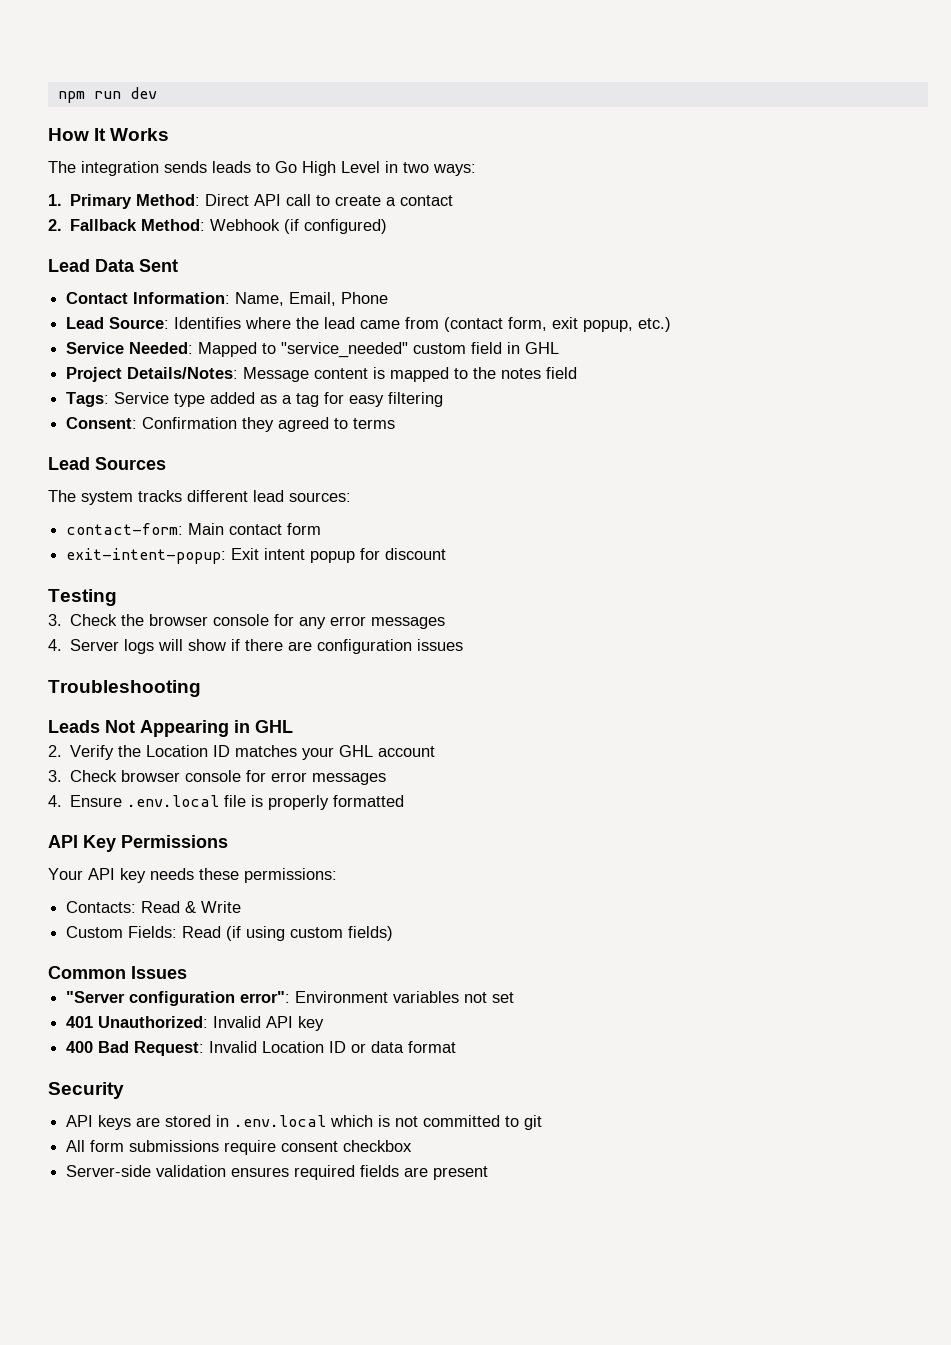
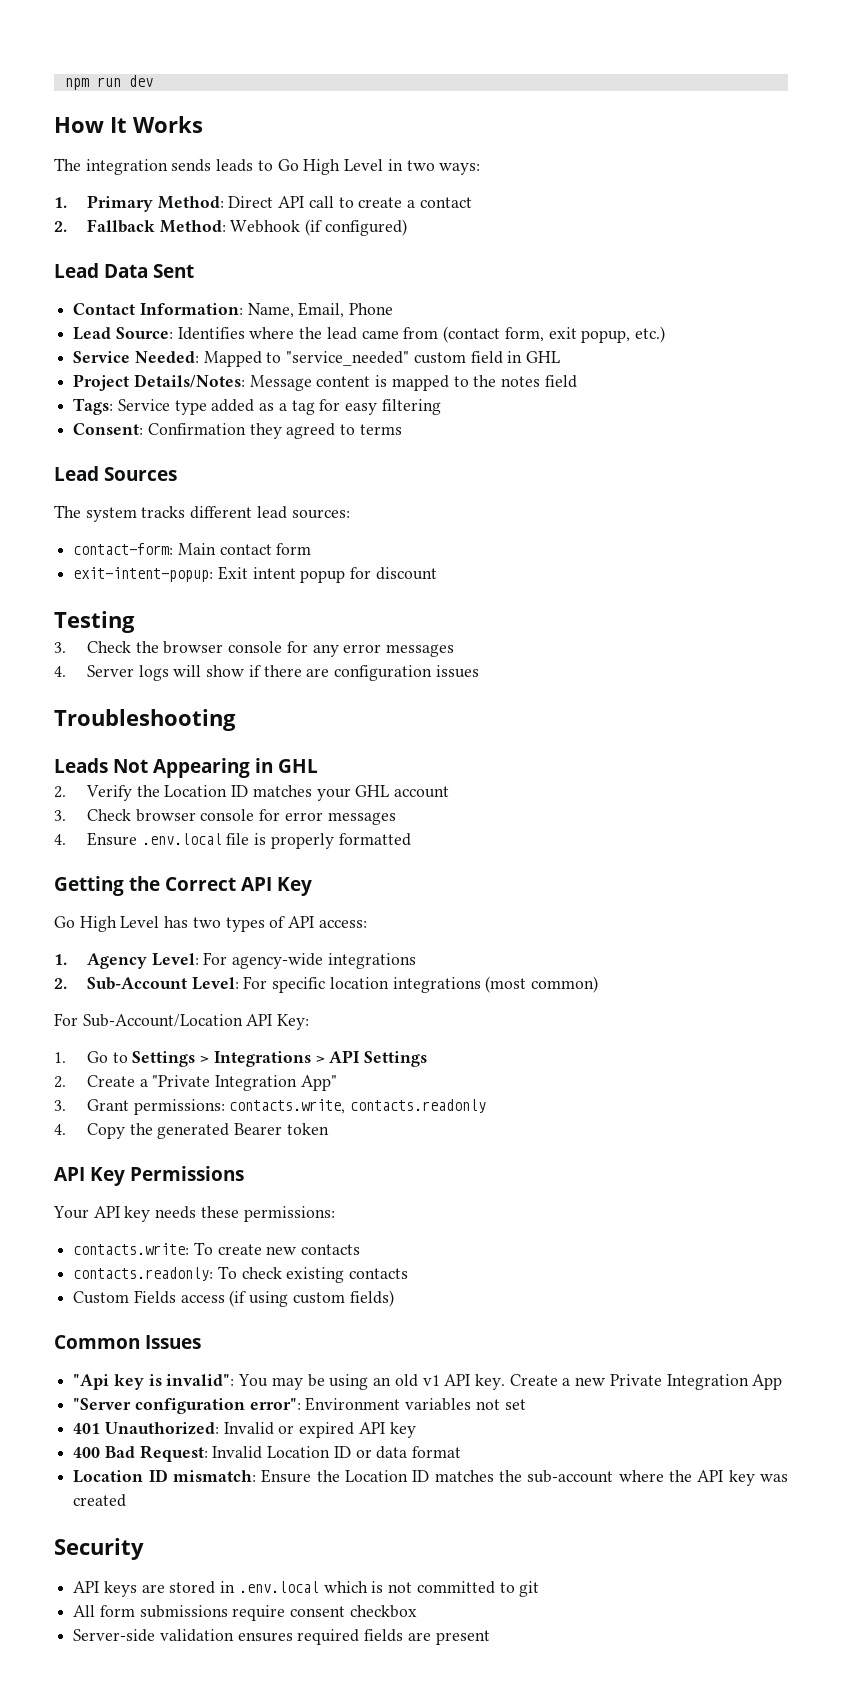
+ Getting the Correct API Key
+ Go High Level has two types of API access:
+ 1. Agency Level: For agency-wide integrations
+ 2. Sub-Account Level: For specific location integrations (most common)
+ For Sub-Account/Location API Key:
+ 1. Go to Settings > Integrations > API Settings
+ 2. Create a "Private Integration App"
+ 3. Grant permissions: contacts.write, contacts.readonly
+ 4. Copy the generated Bearer token
- Contacts: Read & Write
+ contacts.write: To create new contacts
+ contacts.readonly: To check existing contacts
- Custom Fields: Read (if using custom fields)
+ Custom Fields access (if using custom fields)
+ "Api key is invalid": You may be using an old v1 API key. Create a new Private Integration App
- 401 Unauthorized: Invalid API key
+ 401 Unauthorized: Invalid or expired API key
+ Location ID mismatch: Ensure the Location ID matches the sub-account where the API key was created

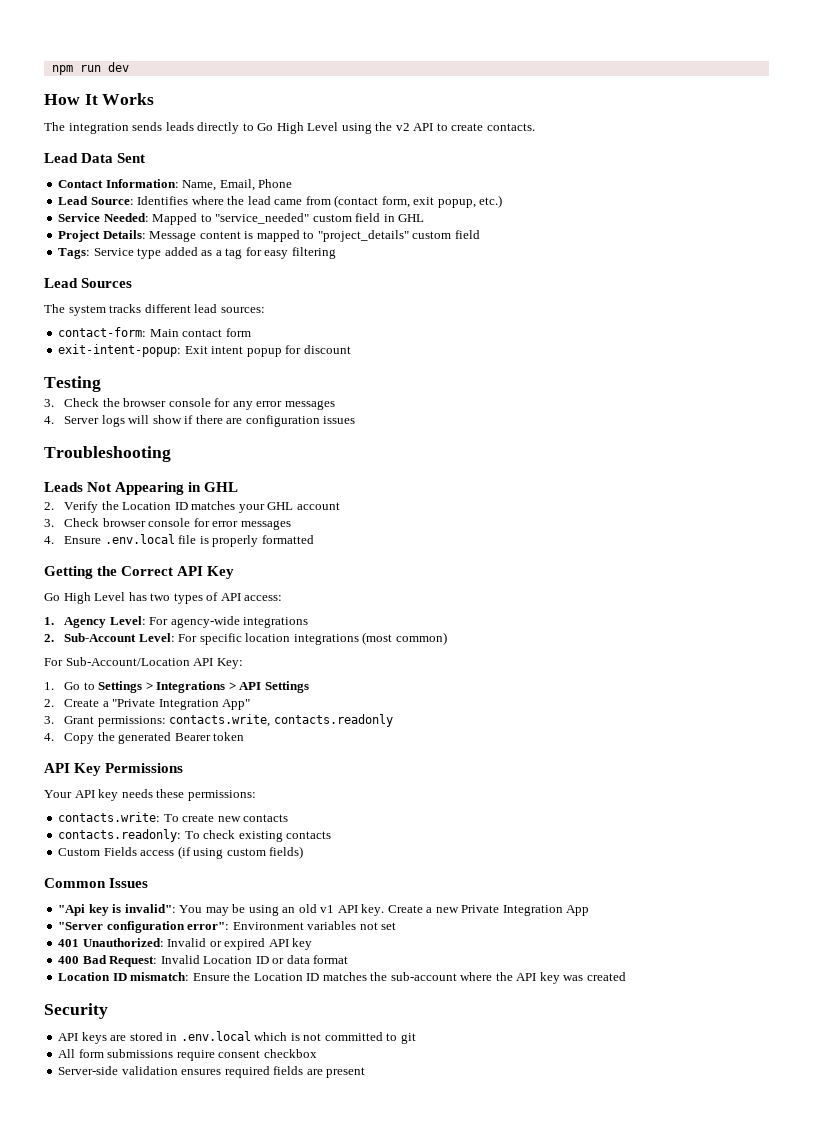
- The integration sends leads to Go High Level in two ways:
- 1. Primary Method: Direct API call to create a contact
- 2. Fallback Method: Webhook (if configured)
+ The integration sends leads directly to Go High Level using the v2 API to create contacts.
- Project Details/Notes: Message content is mapped to the notes field
+ Project Details: Message content is mapped to "project_details" custom field
- Consent: Confirmation they agreed to terms

